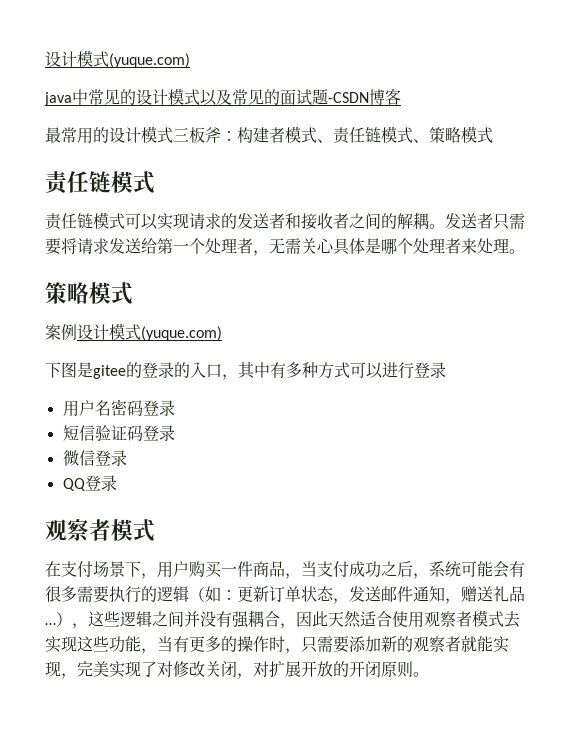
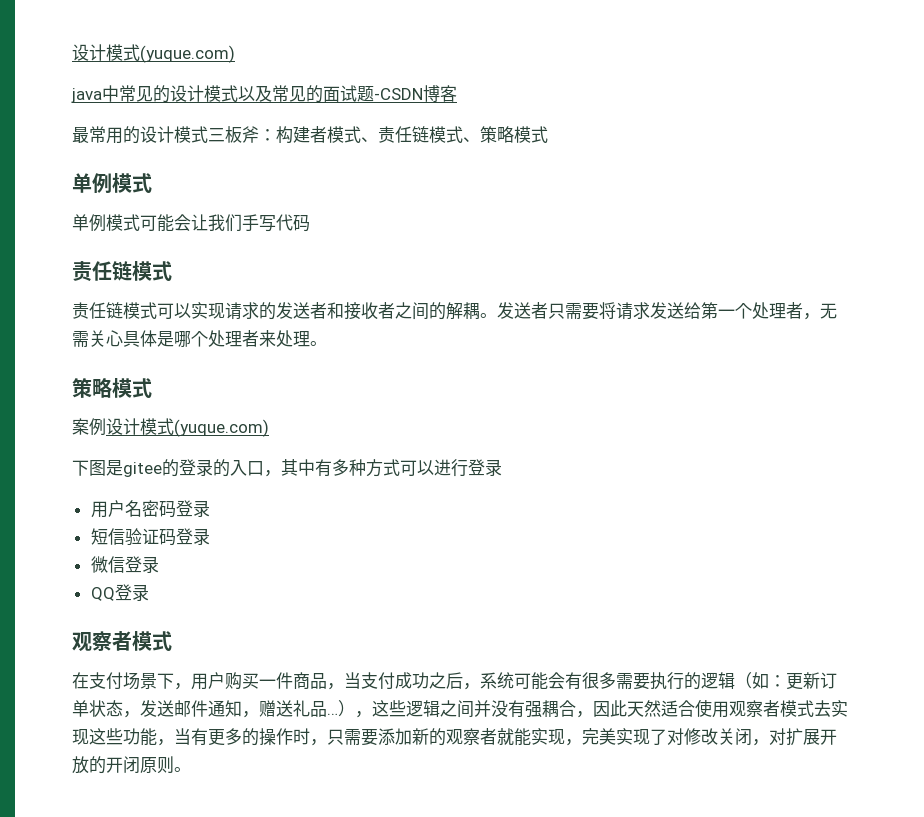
  最常用的设计模式三板斧：构建者模式、责任链模式、策略模式
+ 单例模式
+ 单例模式可能会让我们手写代码

